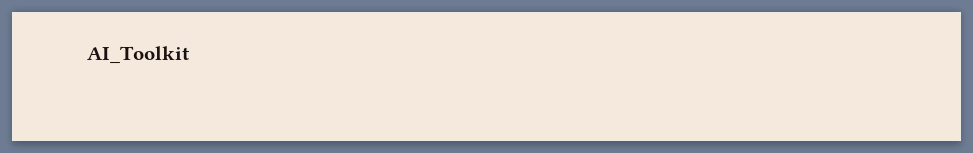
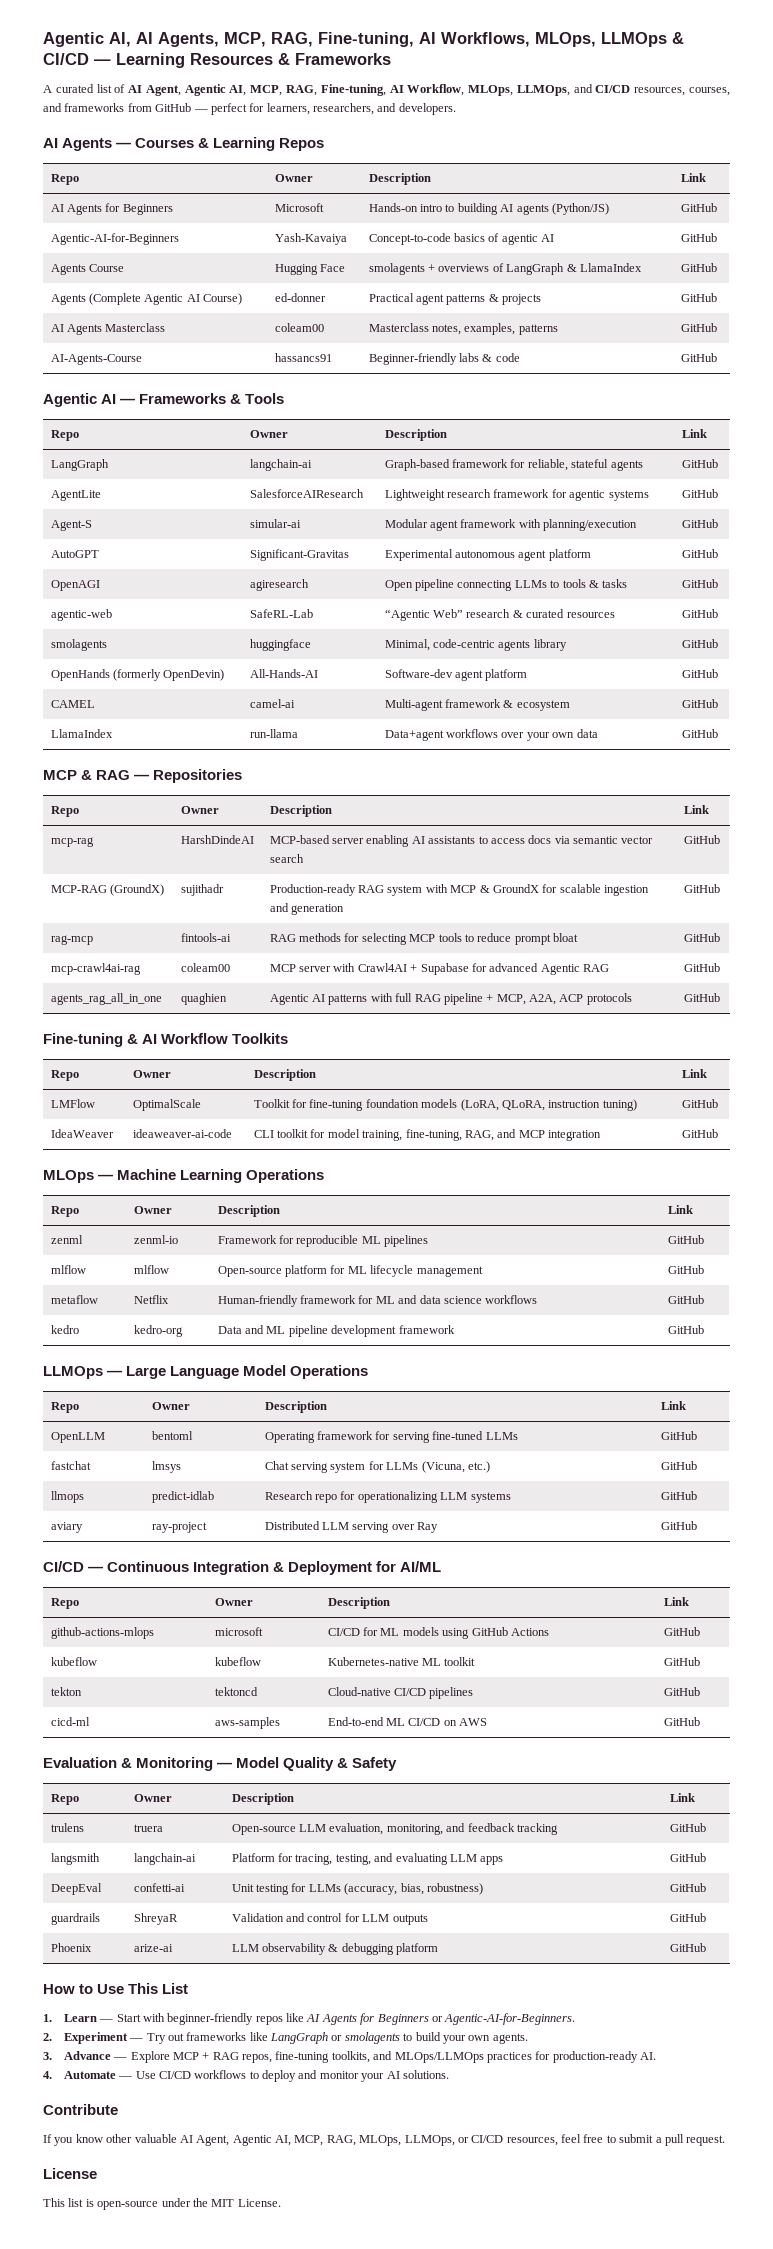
- AI_Toolkit
+ Agentic AI, AI Agents, MCP, RAG, Fine-tuning, AI Workflows, MLOps, LLMOps & CI/CD — Learning Resources & Frameworks
+ A curated list of AI Agent, Agentic AI, MCP, RAG, Fine-tuning, AI Workflow, MLOps, LLMOps, and CI/CD resources, courses, and frameworks from GitHub — perfect for learners, researchers, and developers.
+ AI Agents — Courses & Learning Repos
+ Repo | Owner | Description | Link
+ AI Agents for Beginners | Microsoft | Hands-on intro to building AI agents (Python/JS) | GitHub
+ Agentic-AI-for-Beginners | Yash-Kavaiya | Concept-to-code basics of agentic AI | GitHub
+ Agents Course | Hugging Face | smolagents + overviews of LangGraph & LlamaIndex | GitHub
+ Agents (Complete Agentic AI Course) | ed-donner | Practical agent patterns & projects | GitHub
+ AI Agents Masterclass | coleam00 | Masterclass notes, examples, patterns | GitHub
+ AI-Agents-Course | hassancs91 | Beginner-friendly labs & code | GitHub
+ Agentic AI — Frameworks & Tools
+ Repo | Owner | Description | Link
+ LangGraph | langchain-ai | Graph-based framework for reliable, stateful agents | GitHub
+ AgentLite | SalesforceAIResearch | Lightweight research framework for agentic systems | GitHub
+ Agent-S | simular-ai | Modular agent framework with planning/execution | GitHub
+ AutoGPT | Significant-Gravitas | Experimental autonomous agent platform | GitHub
+ OpenAGI | agiresearch | Open pipeline connecting LLMs to tools & tasks | GitHub
+ agentic-web | SafeRL-Lab | “Agentic Web” research & curated resources | GitHub
+ smolagents | huggingface | Minimal, code-centric agents library | GitHub
+ OpenHands (formerly OpenDevin) | All-Hands-AI | Software-dev agent platform | GitHub
+ CAMEL | camel-ai | Multi-agent framework & ecosystem | GitHub
+ LlamaIndex | run-llama | Data+agent workflows over your own data | GitHub
+ MCP & RAG — Repositories
+ Repo | Owner | Description | Link
+ mcp-rag | HarshDindeAI | MCP-based server enabling AI assistants to access docs via semantic vector search | GitHub
+ MCP-RAG (GroundX) | sujithadr | Production-ready RAG system with MCP & GroundX for scalable ingestion and generation | GitHub
+ rag-mcp | fintools-ai | RAG methods for selecting MCP tools to reduce prompt bloat | GitHub
+ mcp-crawl4ai-rag | coleam00 | MCP server with Crawl4AI + Supabase for advanced Agentic RAG | GitHub
+ agents_rag_all_in_one | quaghien | Agentic AI patterns with full RAG pipeline + MCP, A2A, ACP protocols | GitHub
+ Fine-tuning & AI Workflow Toolkits
+ Repo | Owner | Description | Link
+ LMFlow | OptimalScale | Toolkit for fine-tuning foundation models (LoRA, QLoRA, instruction tuning) | GitHub
+ IdeaWeaver | ideaweaver-ai-code | CLI toolkit for model training, fine-tuning, RAG, and MCP integration | GitHub
+ MLOps — Machine Learning Operations
+ Repo | Owner | Description | Link
+ zenml | zenml-io | Framework for reproducible ML pipelines | GitHub
+ mlflow | mlflow | Open-source platform for ML lifecycle management | GitHub
+ metaflow | Netflix | Human-friendly framework for ML and data science workflows | GitHub
+ kedro | kedro-org | Data and ML pipeline development framework | GitHub
+ LLMOps — Large Language Model Operations
+ Repo | Owner | Description | Link
+ OpenLLM | bentoml | Operating framework for serving fine-tuned LLMs | GitHub
+ fastchat | lmsys | Chat serving system for LLMs (Vicuna, etc.) | GitHub
+ llmops | predict-idlab | Research repo for operationalizing LLM systems | GitHub
+ aviary | ray-project | Distributed LLM serving over Ray | GitHub
+ CI/CD — Continuous Integration & Deployment for AI/ML
+ Repo | Owner | Description | Link
+ github-actions-mlops | microsoft | CI/CD for ML models using GitHub Actions | GitHub
+ kubeflow | kubeflow | Kubernetes-native ML toolkit | GitHub
+ tekton | tektoncd | Cloud-native CI/CD pipelines | GitHub
+ cicd-ml | aws-samples | End-to-end ML CI/CD on AWS | GitHub
+ Evaluation & Monitoring — Model Quality & Safety
+ Repo | Owner | Description | Link
+ trulens | truera | Open-source LLM evaluation, monitoring, and feedback tracking | GitHub
+ langsmith | langchain-ai | Platform for tracing, testing, and evaluating LLM apps | GitHub
+ DeepEval | confetti-ai | Unit testing for LLMs (accuracy, bias, robustness) | GitHub
+ guardrails | ShreyaR | Validation and control for LLM outputs | GitHub
+ Phoenix | arize-ai | LLM observability & debugging platform | GitHub
+ How to Use This List
+ 1. Learn — Start with beginner-friendly repos like AI Agents for Beginners or Agentic-AI-for-Beginners.
+ 2. Experiment — Try out frameworks like LangGraph or smolagents to build your own agents.
+ 3. Advance — Explore MCP + RAG repos, fine-tuning toolkits, and MLOps/LLMOps practices for production-ready AI.
+ 4. Automate — Use CI/CD workflows to deploy and monitor your AI solutions.
+ Contribute
+ If you know other valuable AI Agent, Agentic AI, MCP, RAG, MLOps, LLMOps, or CI/CD resources, feel free to submit a pull request.
+ License
+ This list is open-source under the MIT License.

